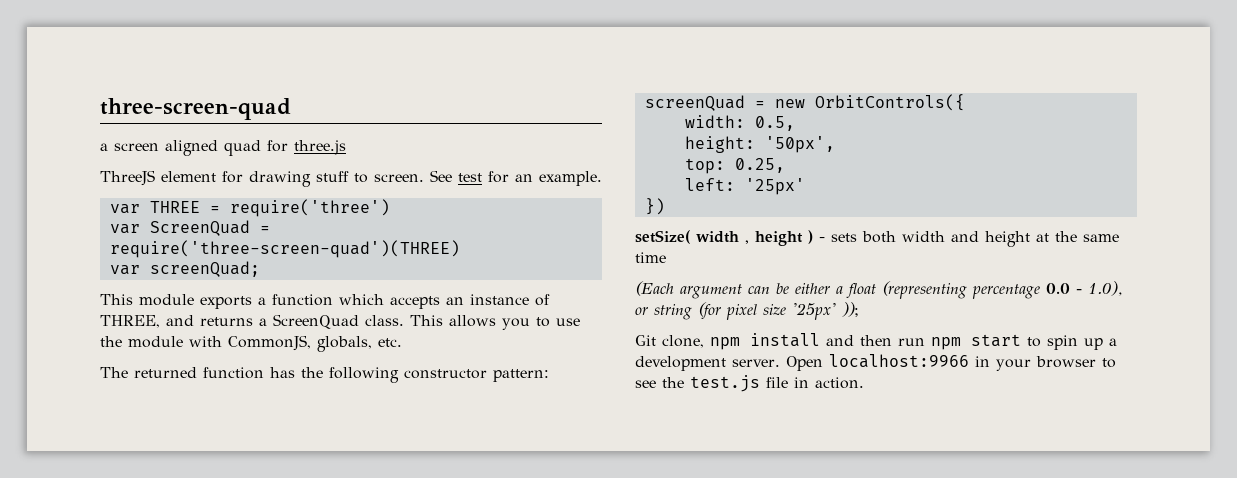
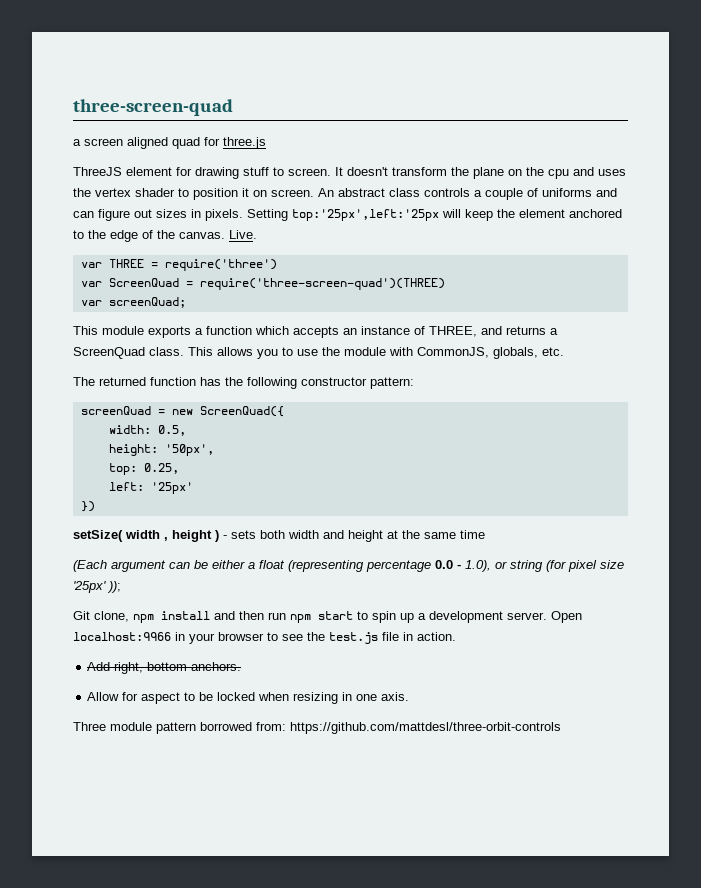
- See test for an example.
+ It doesn't transform the plane on the cpu and uses the vertex shader to position it on screen. An abstract class controls a couple of uniforms and can figure out sizes in pixels. Setting top:'25px',left:'25px will keep the element anchored to the edge of the canvas. Live.
- screenQuad = new OrbitControls({
+ screenQuad = new ScreenQuad({
+ Add right, bottom anchors.
+ Allow for aspect to be locked when resizing in one axis.
+ Three module pattern borrowed from: https://github.com/mattdesl/three-orbit-controls

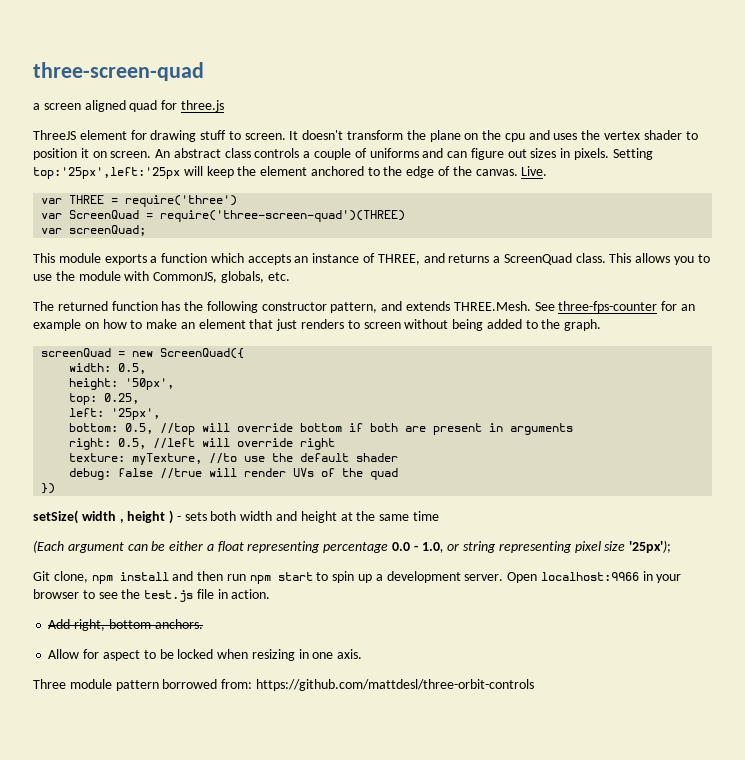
- The returned function has the following constructor pattern:
+ The returned function has the following constructor pattern, and extends THREE.Mesh. See three-fps-counter for an example on how to make an element that just renders to screen without being added to the graph.
- left: '25px'
+ left: '25px',
+ bottom: 0.5, //top will override bottom if both are present in arguments
+ right: 0.5, //left will override right
+ texture: myTexture, //to use the default shader
+ debug: false //true will render UVs of the quad
- (Each argument can be either a float (representing percentage 0.0 - 1.0), or string (for pixel size '25px' ));
+ (Each argument can be either a float representing percentage 0.0 - 1.0, or string representing pixel size '25px');

